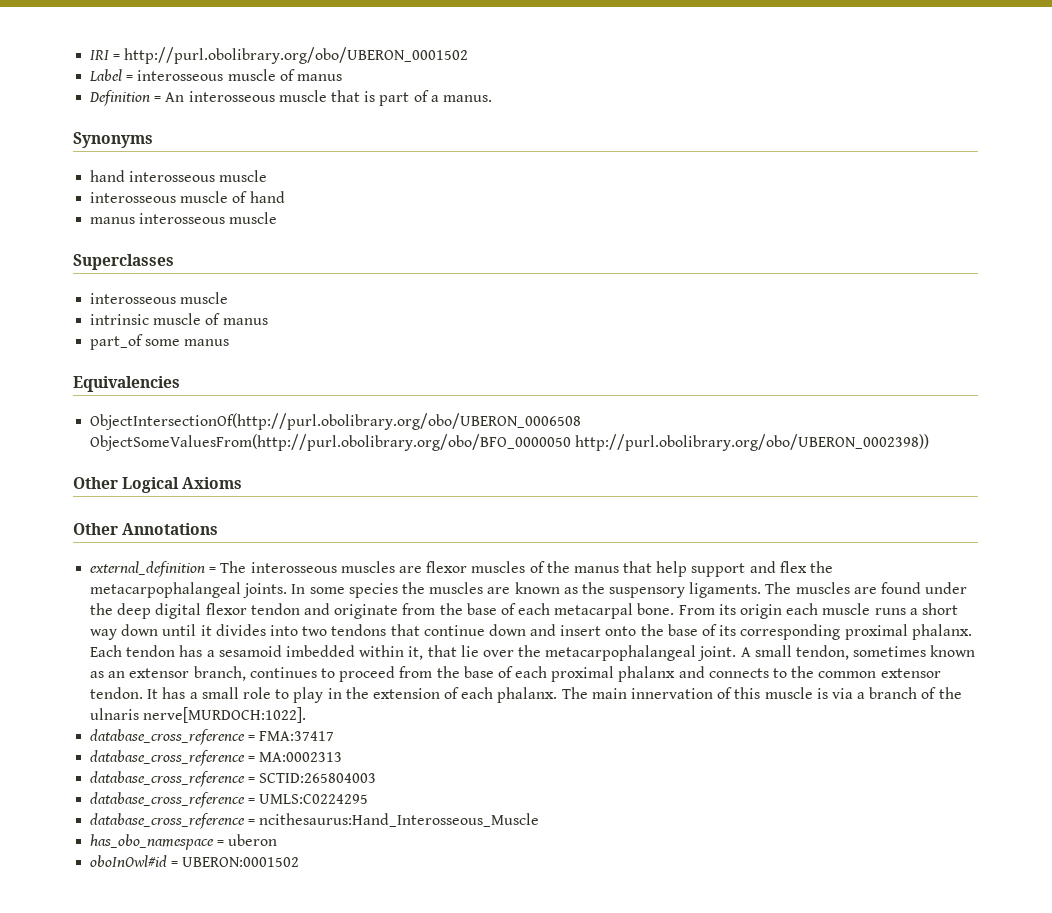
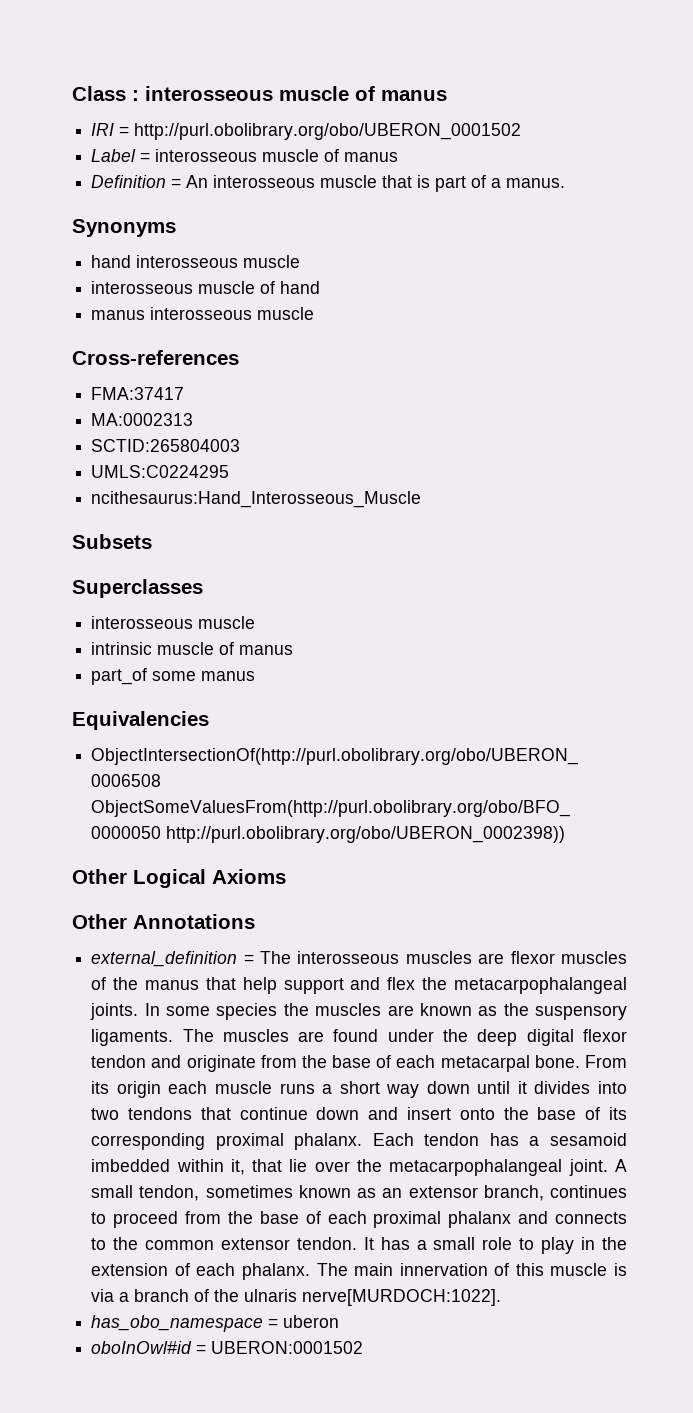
+ Class : interosseous muscle of manus
+ Cross-references
+ FMA:37417
+ MA:0002313
+ SCTID:265804003
+ UMLS:C0224295
+ ncithesaurus:Hand_Interosseous_Muscle
+ Subsets
- database_cross_reference = FMA:37417
- database_cross_reference = MA:0002313
- database_cross_reference = SCTID:265804003
- database_cross_reference = UMLS:C0224295
- database_cross_reference = ncithesaurus:Hand_Interosseous_Muscle

